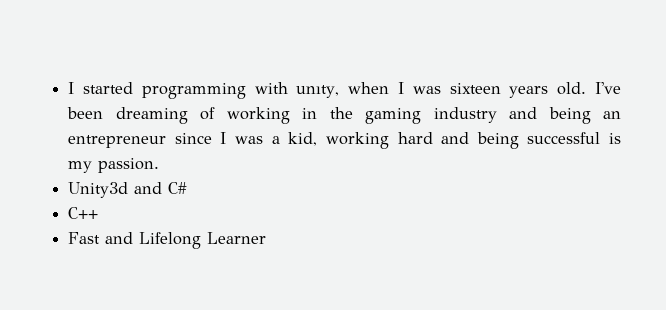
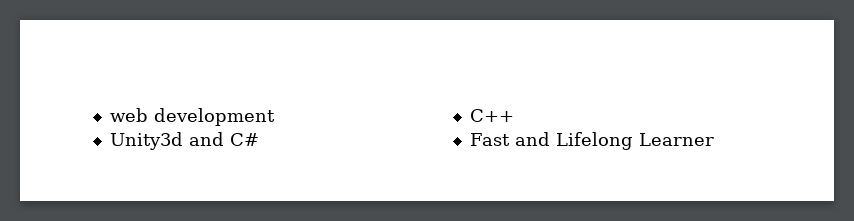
- I started programming with unıty, when I was sixteen years old. I've been dreaming of working in the gaming industry and being an entrepreneur since I was a kid, working hard and being successful is my passion.
+ web development

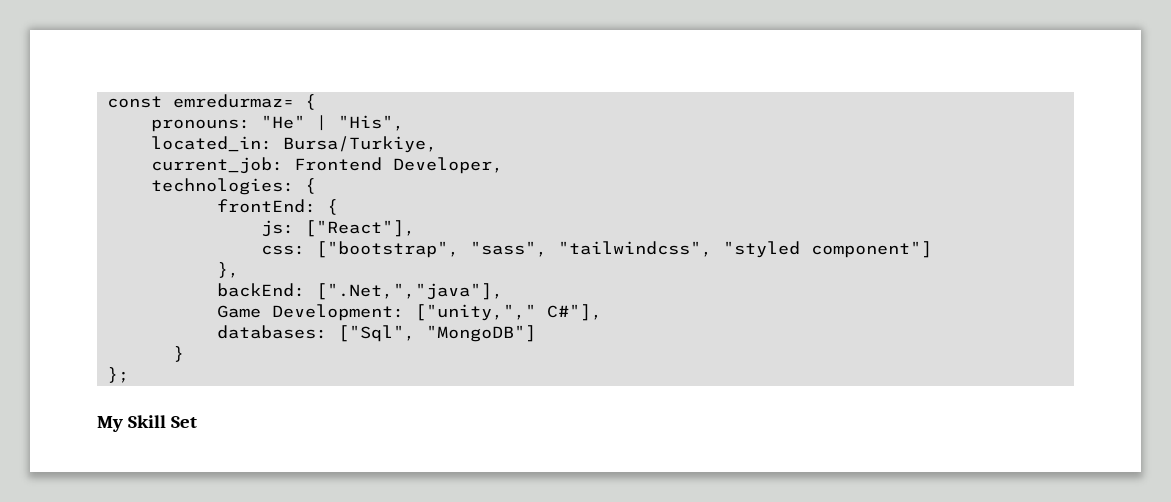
- web development
- Unity3d and C#
- C++
- Fast and Lifelong Learner
+ const emredurmaz= {
+ pronouns: "He" | "His",
+ located_in: Bursa/Turkiye,
+ current_job: Frontend Developer,
+ technologies: {
+ frontEnd: {
+ js: ["React"],
+ css: ["bootstrap", "sass", "tailwindcss", "styled component"]
+ },
+ backEnd: [".Net,","java"],
+ Game Development: ["unity,"," C#"],
+ databases: ["Sql", "MongoDB"]
+ }
+ };
+ My Skill Set

